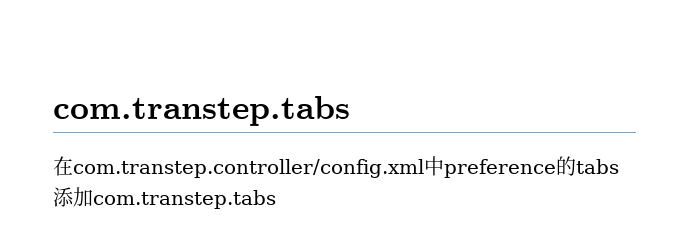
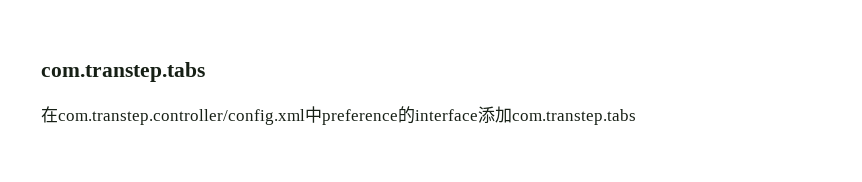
- 在com.transtep.controller/config.xml中preference的tabs添加com.transtep.tabs
+ 在com.transtep.controller/config.xml中preference的interface添加com.transtep.tabs

